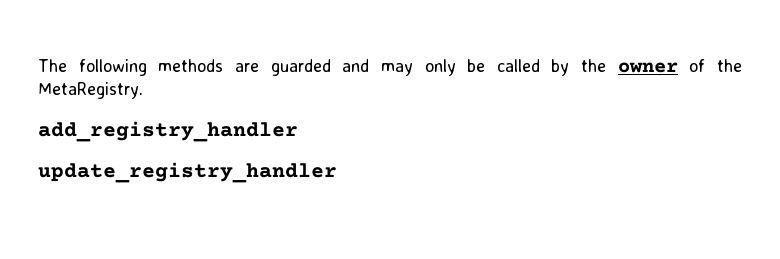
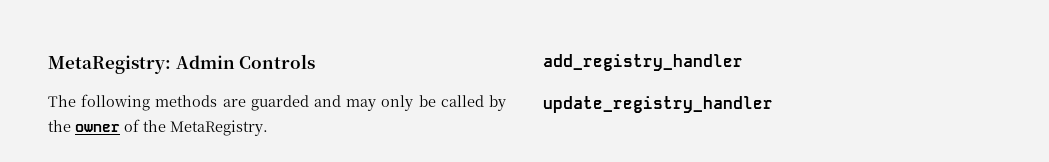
+ MetaRegistry: Admin Controls

